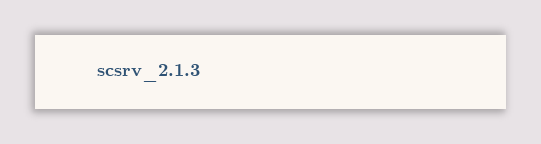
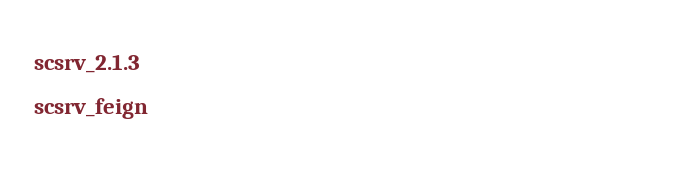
+ scsrv_feign

